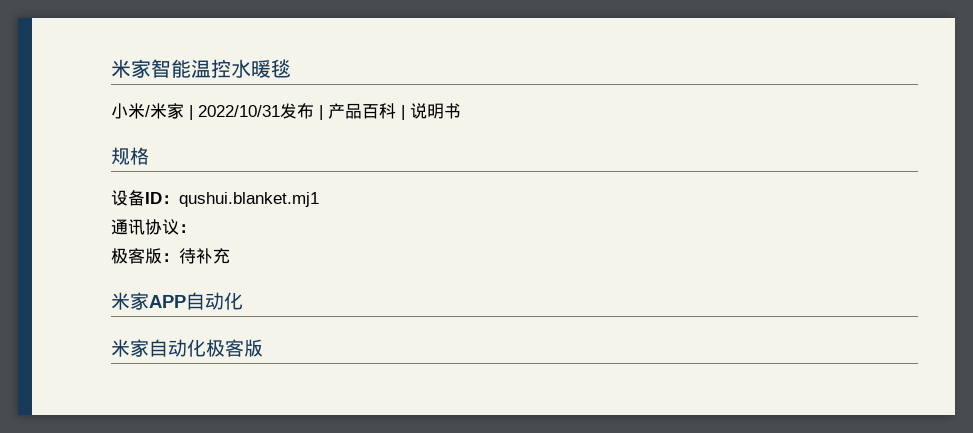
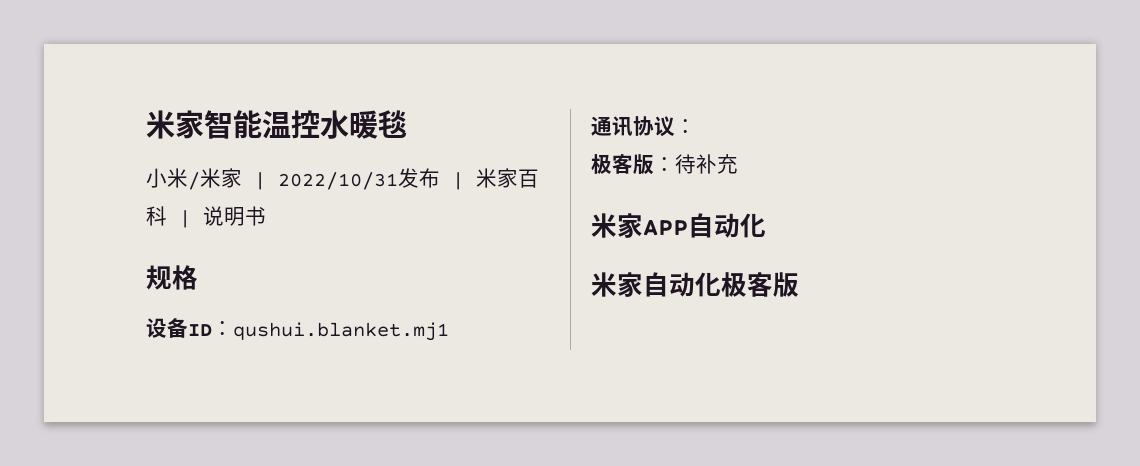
- 小米/米家 | 2022/10/31发布 | 产品百科 | 说明书
+ 小米/米家 | 2022/10/31发布 | 米家百科 | 说明书

